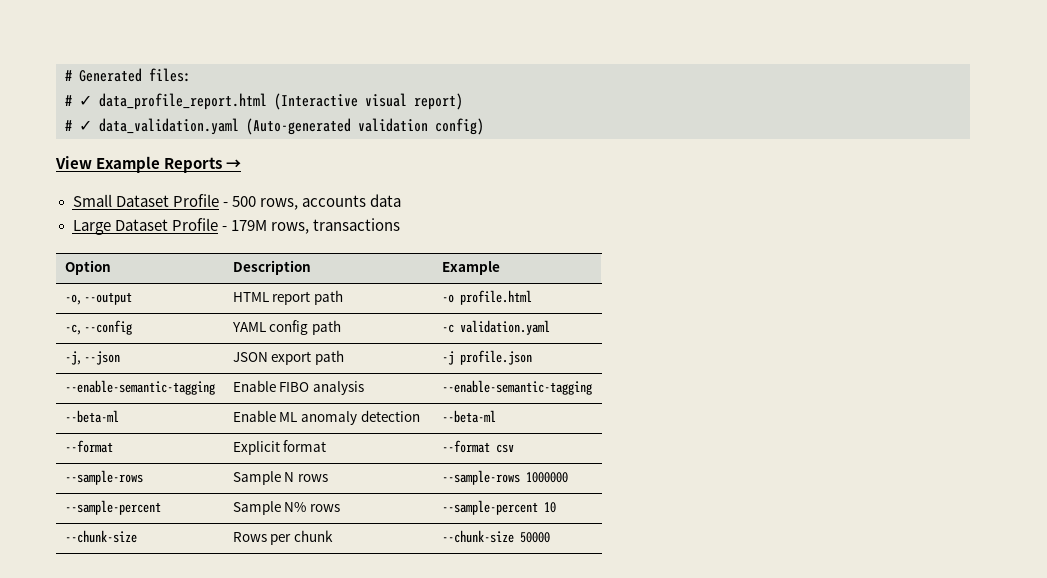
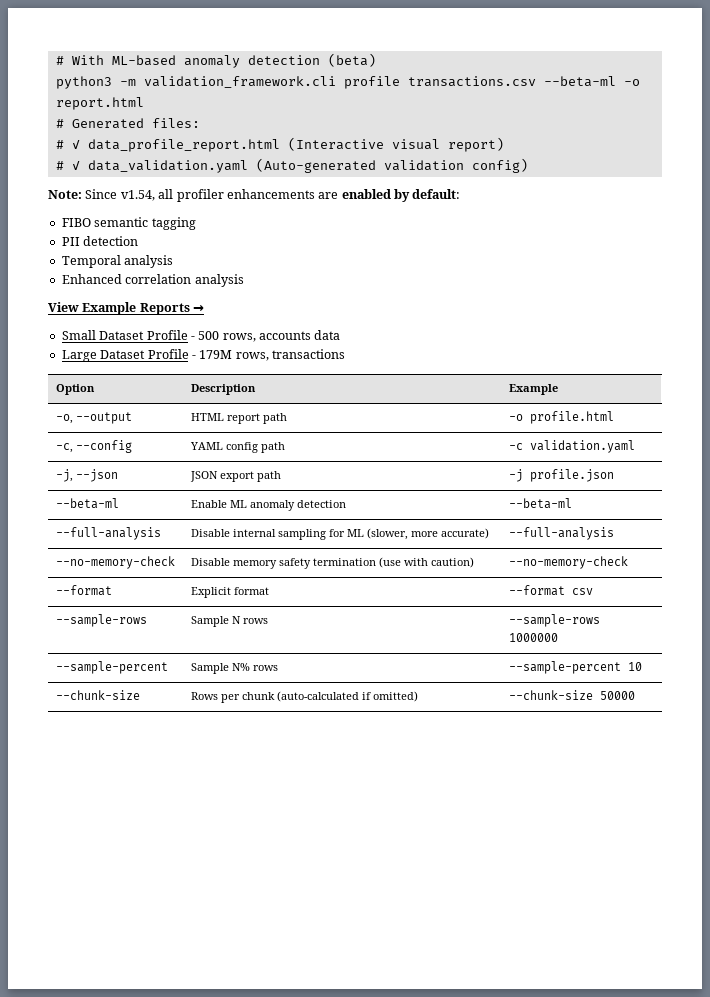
+ # With ML-based anomaly detection (beta)
+ python3 -m validation_framework.cli profile transactions.csv --beta-ml -o report.html
+ Note: Since v1.54, all profiler enhancements are enabled by default:
+ FIBO semantic tagging
+ PII detection
+ Temporal analysis
+ Enhanced correlation analysis
- --enable-semantic-tagging | Enable FIBO analysis | --enable-semantic-tagging
+ --full-analysis | Disable internal sampling for ML (slower, more accurate) | --full-analysis
+ --no-memory-check | Disable memory safety termination (use with caution) | --no-memory-check
- --chunk-size | Rows per chunk | --chunk-size 50000
+ --chunk-size | Rows per chunk (auto-calculated if omitted) | --chunk-size 50000

